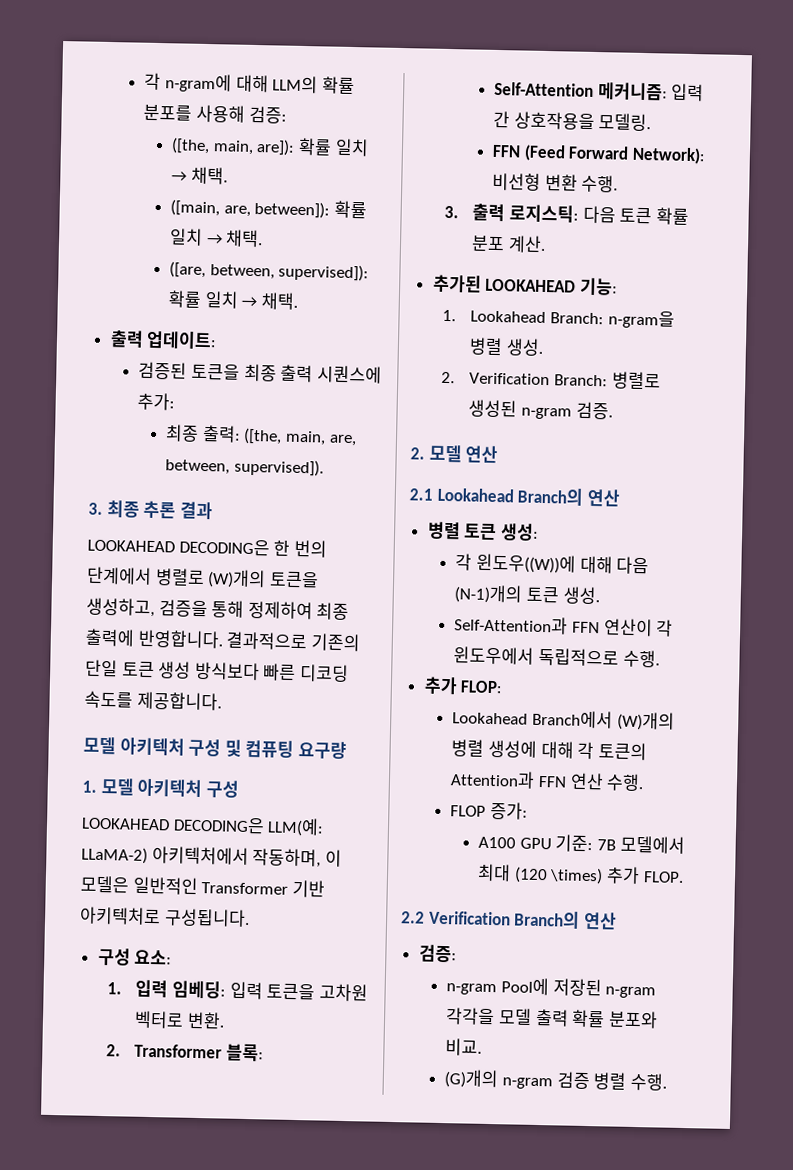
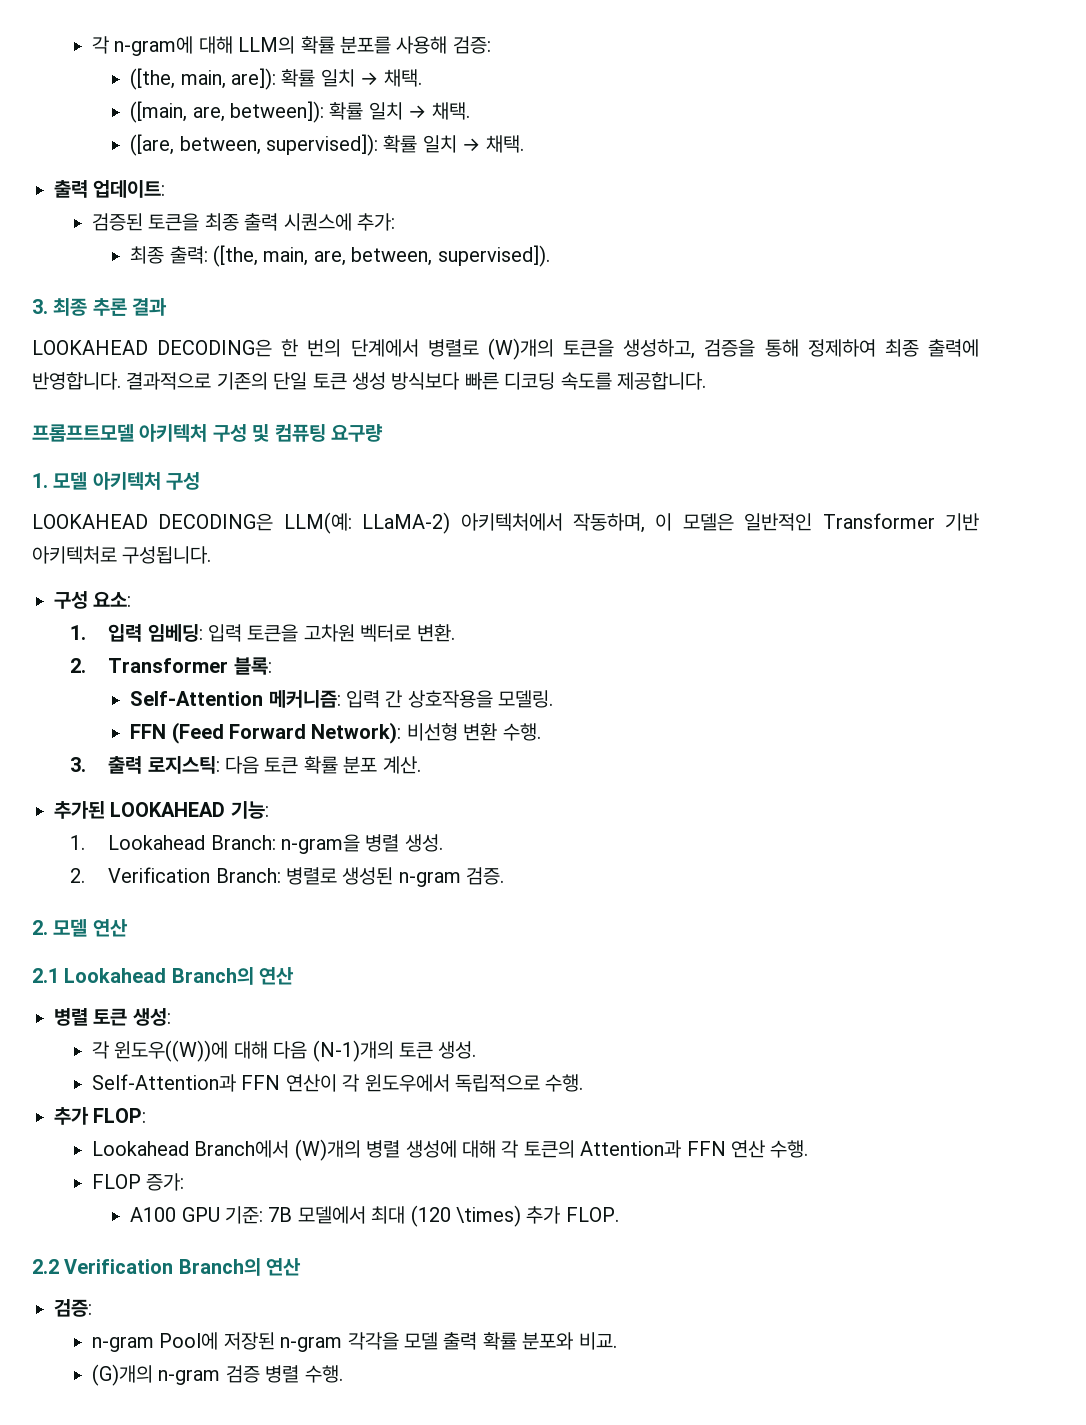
- 모델 아키텍처 구성 및 컴퓨팅 요구량
+ 프롬프트모델 아키텍처 구성 및 컴퓨팅 요구량

